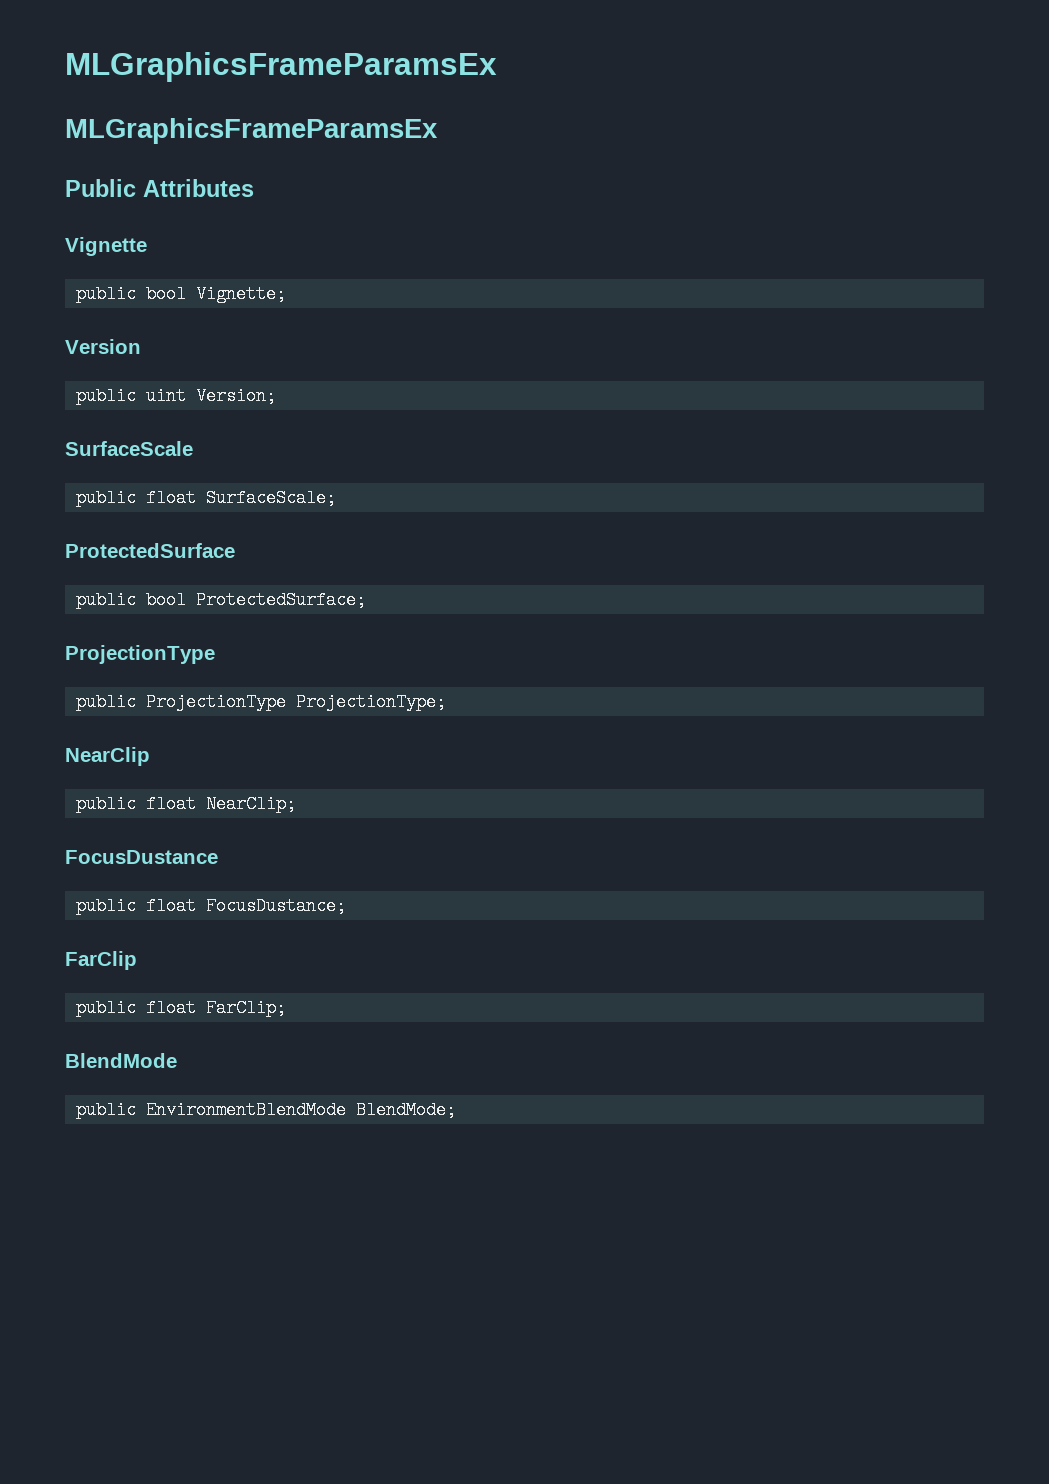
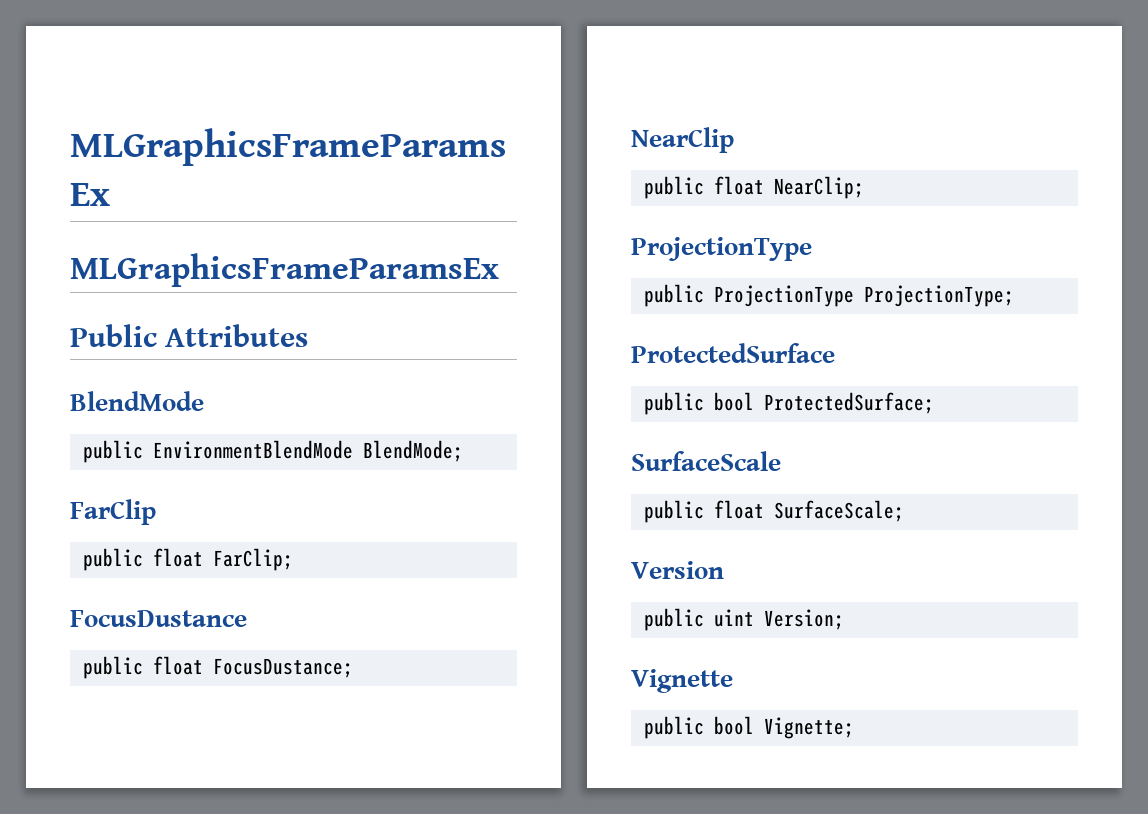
+ BlendMode
+ public EnvironmentBlendMode BlendMode;
+ FarClip
+ public float FarClip;
+ FocusDustance
+ public float FocusDustance;
+ NearClip
+ public float NearClip;
+ ProjectionType
+ public ProjectionType ProjectionType;
+ ProtectedSurface
+ public bool ProtectedSurface;
+ SurfaceScale
+ public float SurfaceScale;
+ Version
+ public uint Version;
  Vignette
  public bool Vignette;
- Version
- public uint Version;
- SurfaceScale
- public float SurfaceScale;
- ProtectedSurface
- public bool ProtectedSurface;
- ProjectionType
- public ProjectionType ProjectionType;
- NearClip
- public float NearClip;
- FocusDustance
- public float FocusDustance;
- FarClip
- public float FarClip;
- BlendMode
- public EnvironmentBlendMode BlendMode;

